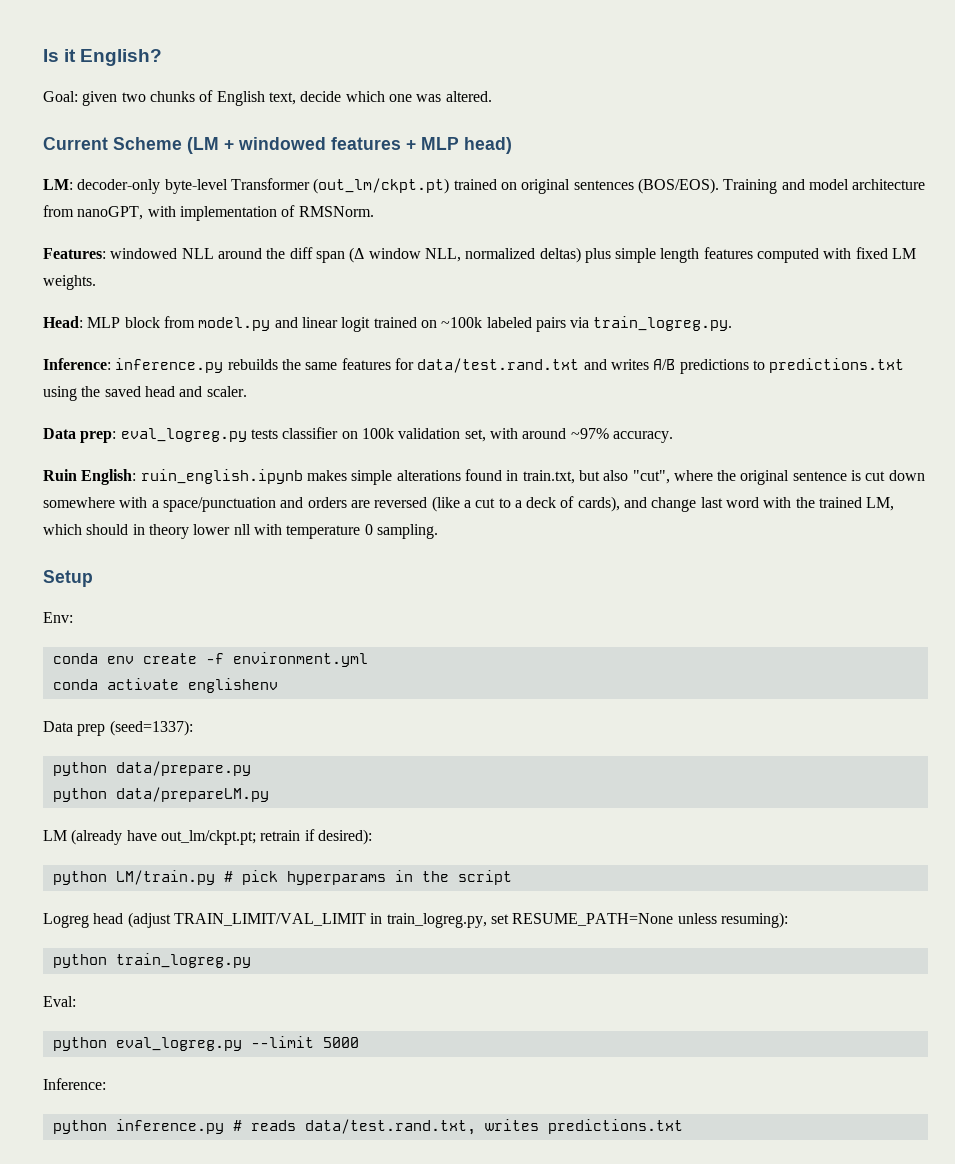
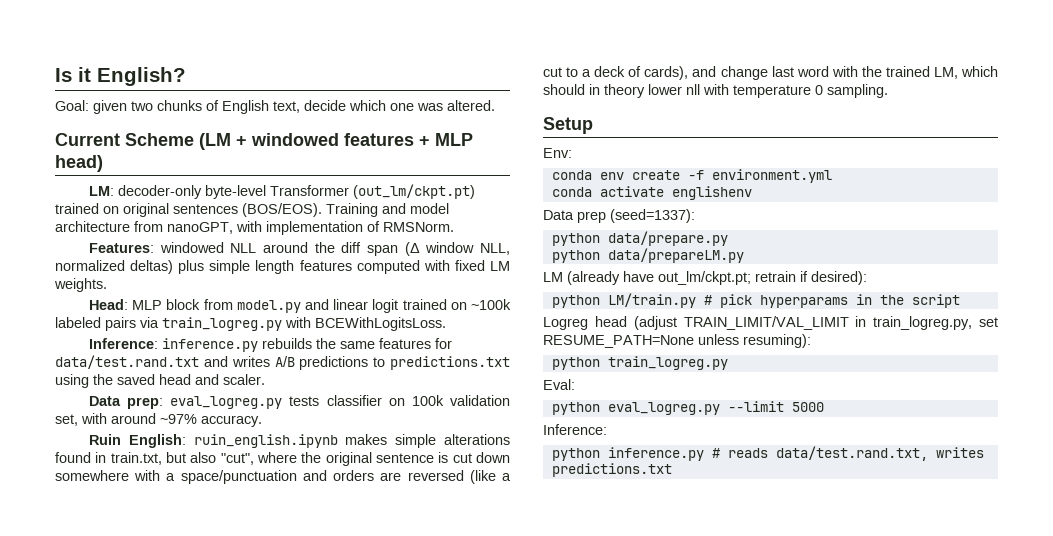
- Head: MLP block from model.py and linear logit trained on ~100k labeled pairs via train_logreg.py.
+ Head: MLP block from model.py and linear logit trained on ~100k labeled pairs via train_logreg.py with BCEWithLogitsLoss.

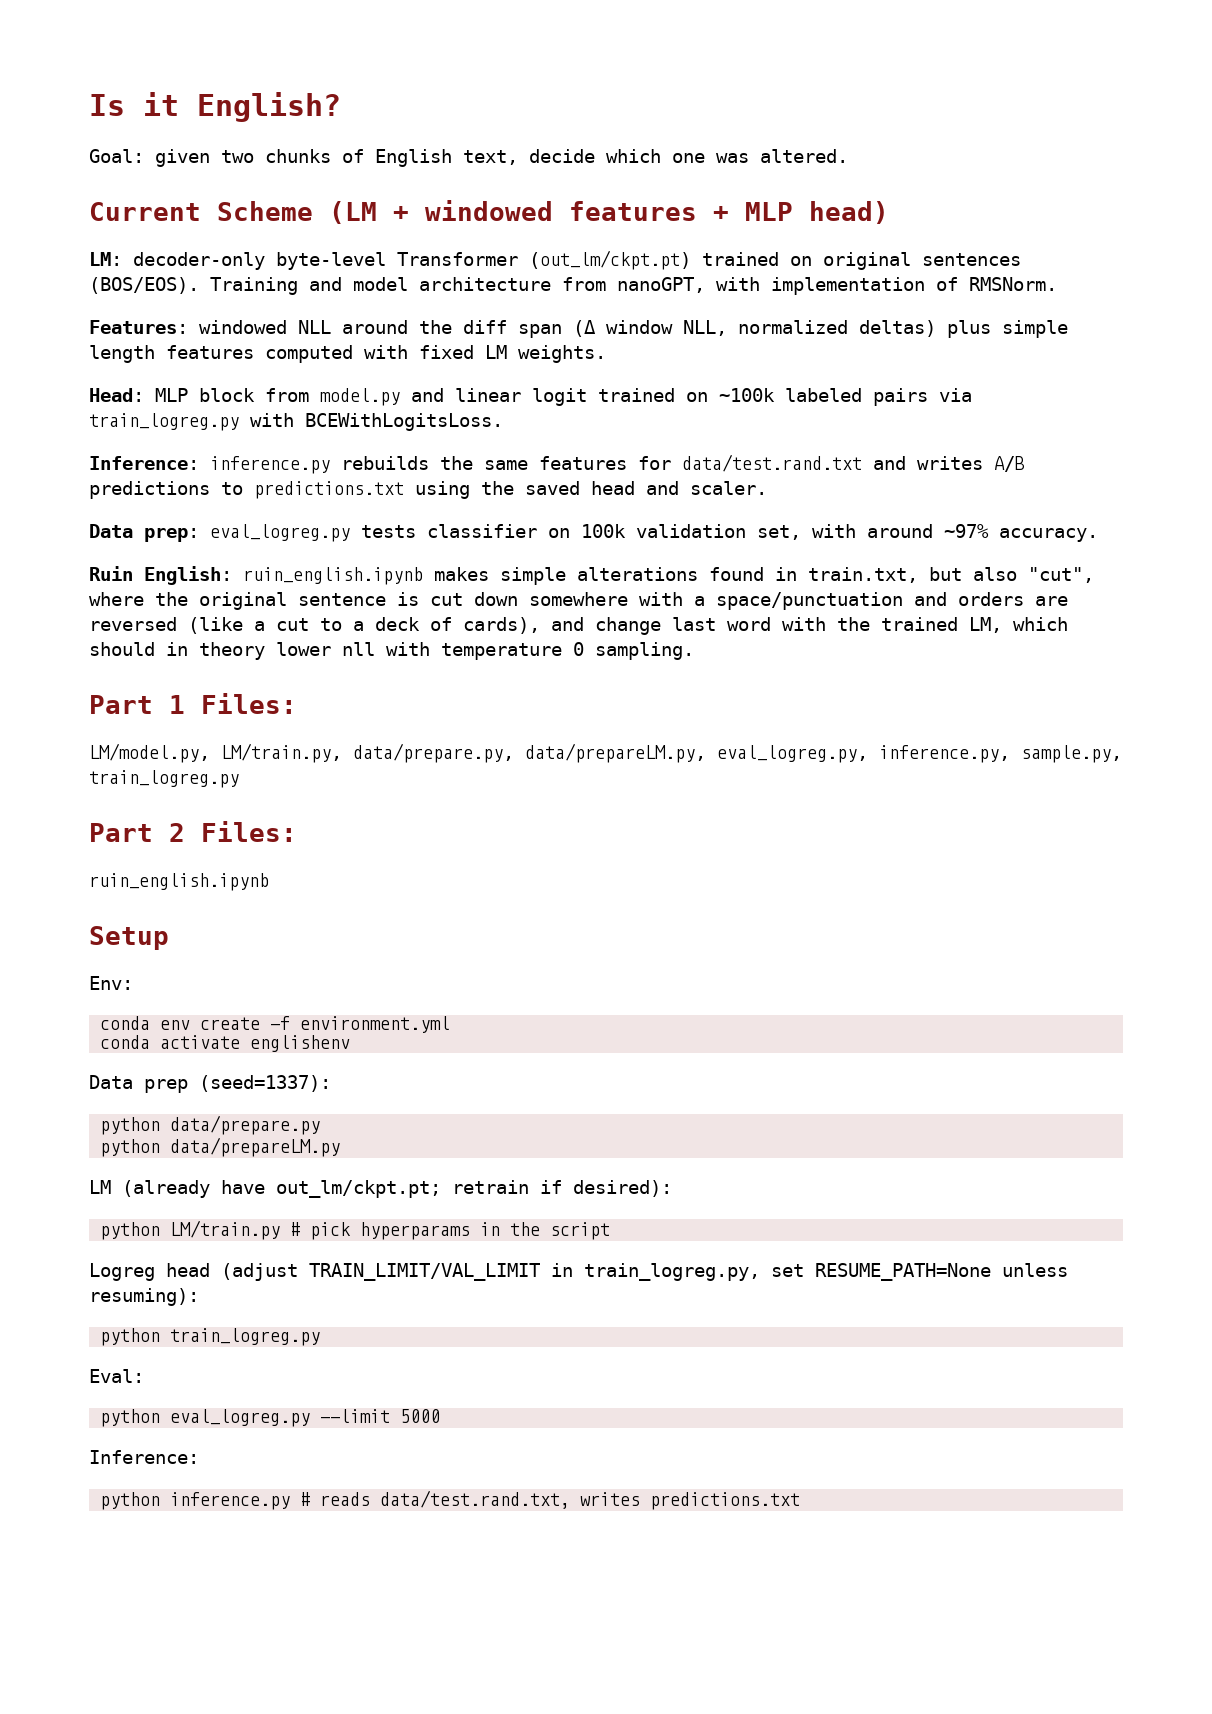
+ Part 1 Files:
+ LM/model.py, LM/train.py, data/prepare.py, data/prepareLM.py, eval_logreg.py, inference.py, sample.py, train_logreg.py
+ Part 2 Files:
+ ruin_english.ipynb

